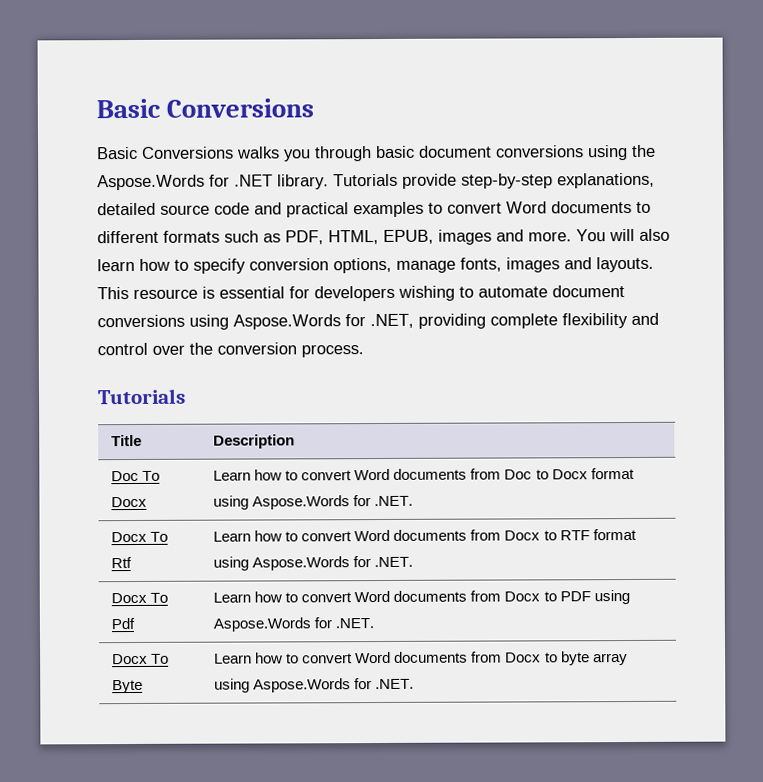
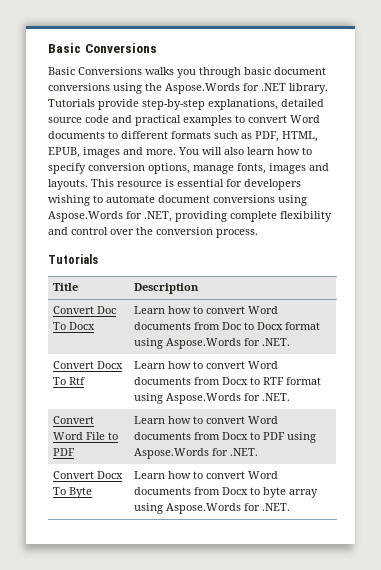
- Doc To Docx | Learn how to convert Word documents from Doc to Docx format using Aspose.Words for .NET.
+ Convert Doc To Docx | Learn how to convert Word documents from Doc to Docx format using Aspose.Words for .NET.
- Docx To Rtf | Learn how to convert Word documents from Docx to RTF format using Aspose.Words for .NET.
+ Convert Docx To Rtf | Learn how to convert Word documents from Docx to RTF format using Aspose.Words for .NET.
- Docx To Pdf | Learn how to convert Word documents from Docx to PDF using Aspose.Words for .NET.
+ Convert Word File to PDF | Learn how to convert Word documents from Docx to PDF using Aspose.Words for .NET.
- Docx To Byte | Learn how to convert Word documents from Docx to byte array using Aspose.Words for .NET.
+ Convert Docx To Byte | Learn how to convert Word documents from Docx to byte array using Aspose.Words for .NET.

